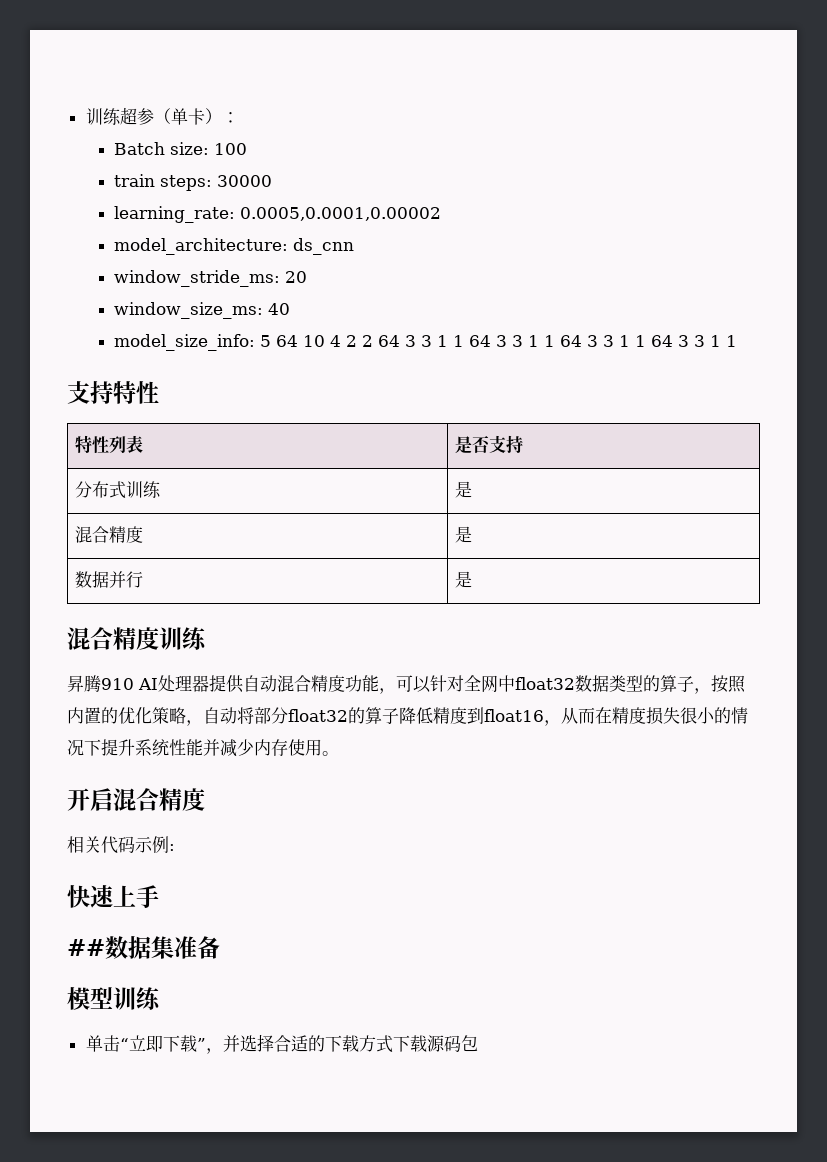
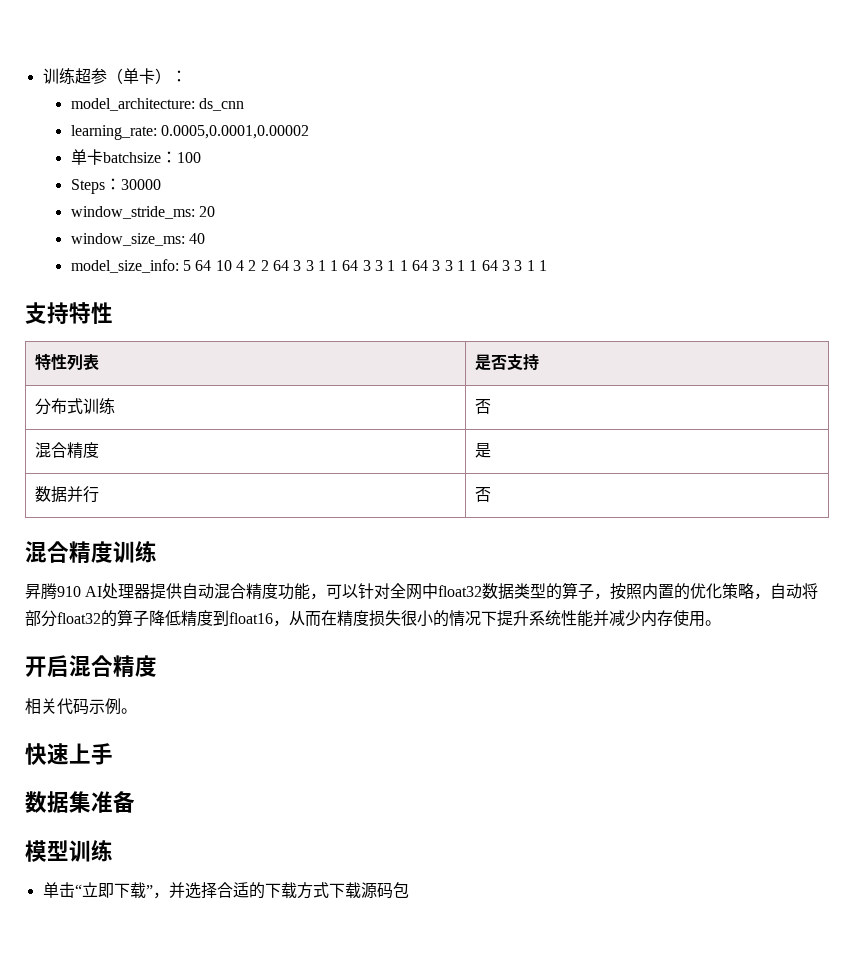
- Batch size: 100
- train steps: 30000
+ model_architecture: ds_cnn
  learning_rate: 0.0005,0.0001,0.00002
- model_architecture: ds_cnn
+ 单卡batchsize：100
+ Steps：30000
- 分布式训练 | 是
+ 分布式训练 | 否
- 数据并行 | 是
+ 数据并行 | 否
- 相关代码示例:
+ 相关代码示例。
- ##数据集准备
+ 数据集准备

